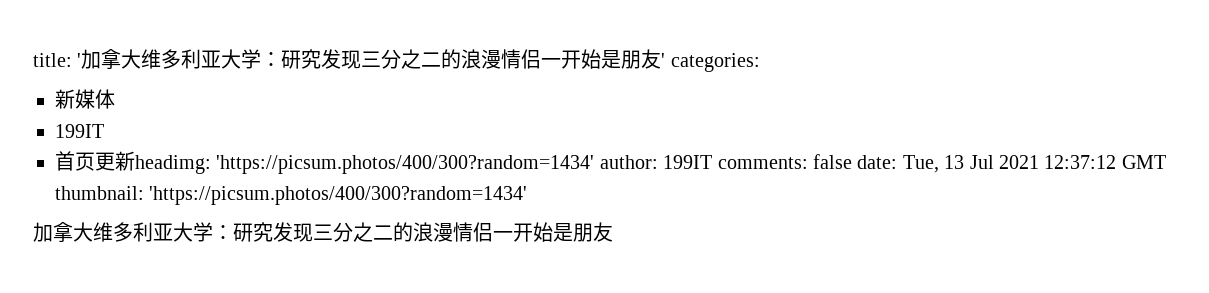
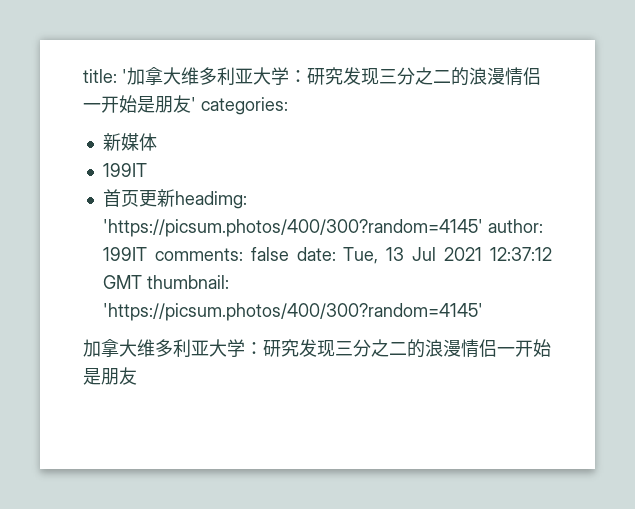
- 首页更新headimg: 'https://picsum.photos/400/300?random=1434' author: 199IT comments: false date: Tue, 13 Jul 2021 12:37:12 GMT thumbnail: 'https://picsum.photos/400/300?random=1434'
+ 首页更新headimg: 'https://picsum.photos/400/300?random=4145' author: 199IT comments: false date: Tue, 13 Jul 2021 12:37:12 GMT thumbnail: 'https://picsum.photos/400/300?random=4145'

